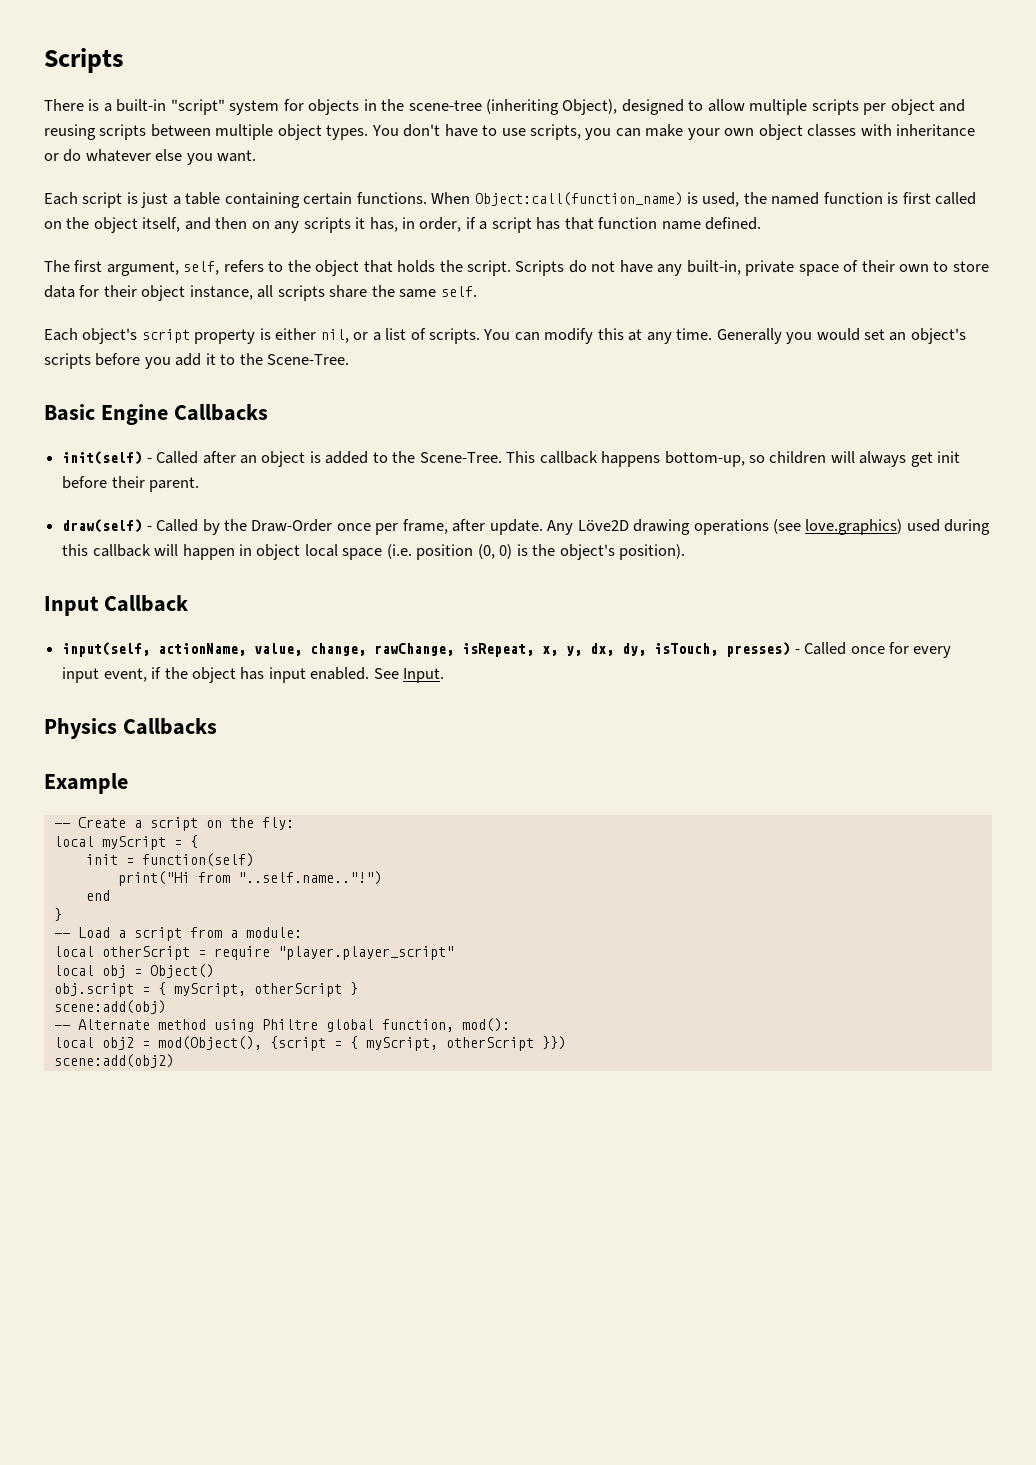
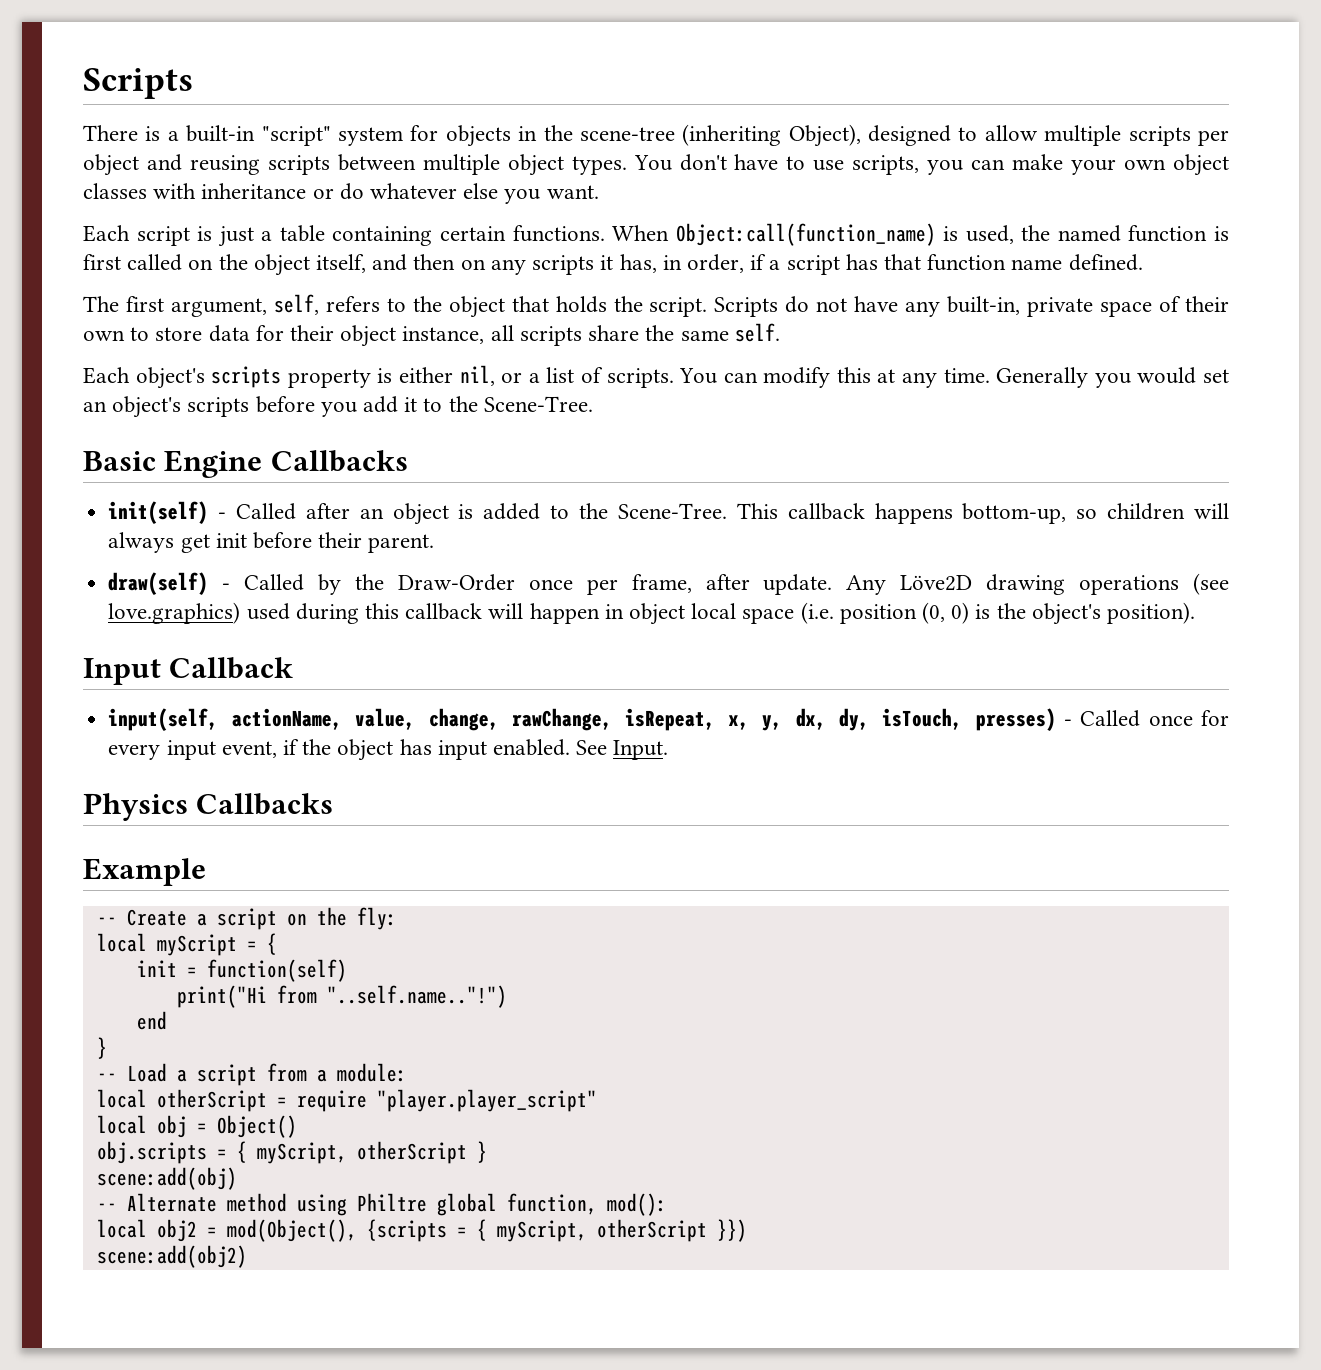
- Each object's script property is either nil, or a list of scripts.
+ Each object's scripts property is either nil, or a list of scripts.
- obj.script = { myScript, otherScript }
+ obj.scripts = { myScript, otherScript }
- local obj2 = mod(Object(), {script = { myScript, otherScript }})
+ local obj2 = mod(Object(), {scripts = { myScript, otherScript }})

